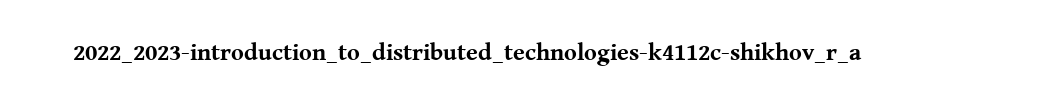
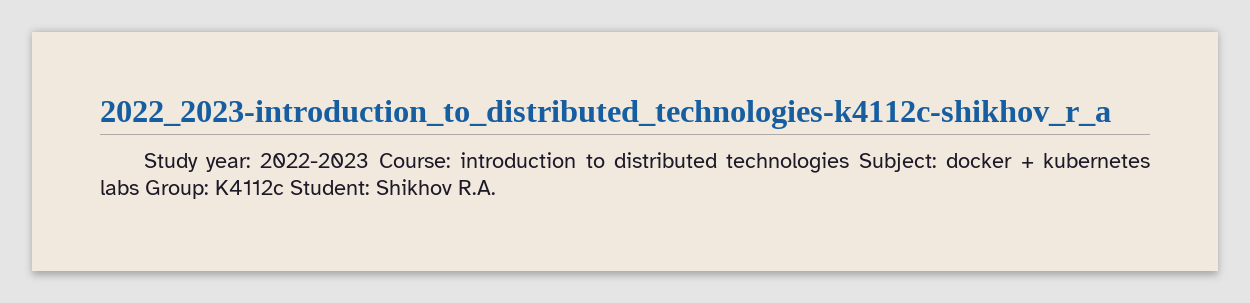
+ Study year: 2022-2023 Course: introduction to distributed technologies Subject: docker + kubernetes labs Group: K4112c Student: Shikhov R.A.

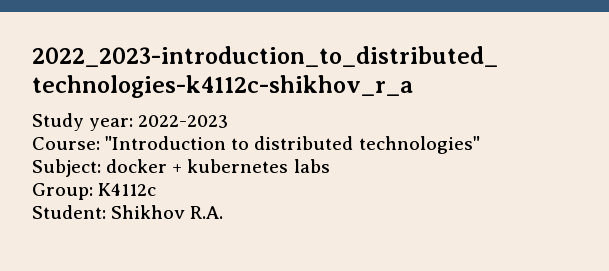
- Study year: 2022-2023 Course: introduction to distributed technologies Subject: docker + kubernetes labs Group: K4112c Student: Shikhov R.A.
+ Study year: 2022-2023
+ Course: "Introduction to distributed technologies"
+ Subject: docker + kubernetes labs
+ Group: K4112c
+ Student: Shikhov R.A.

